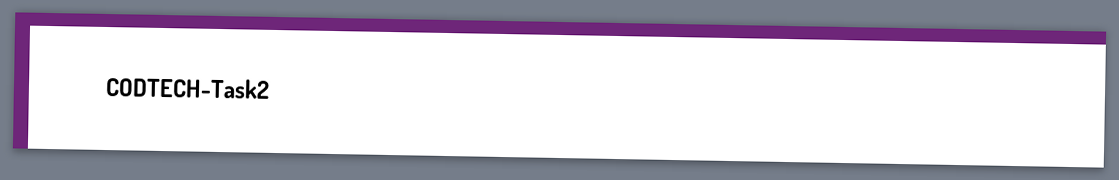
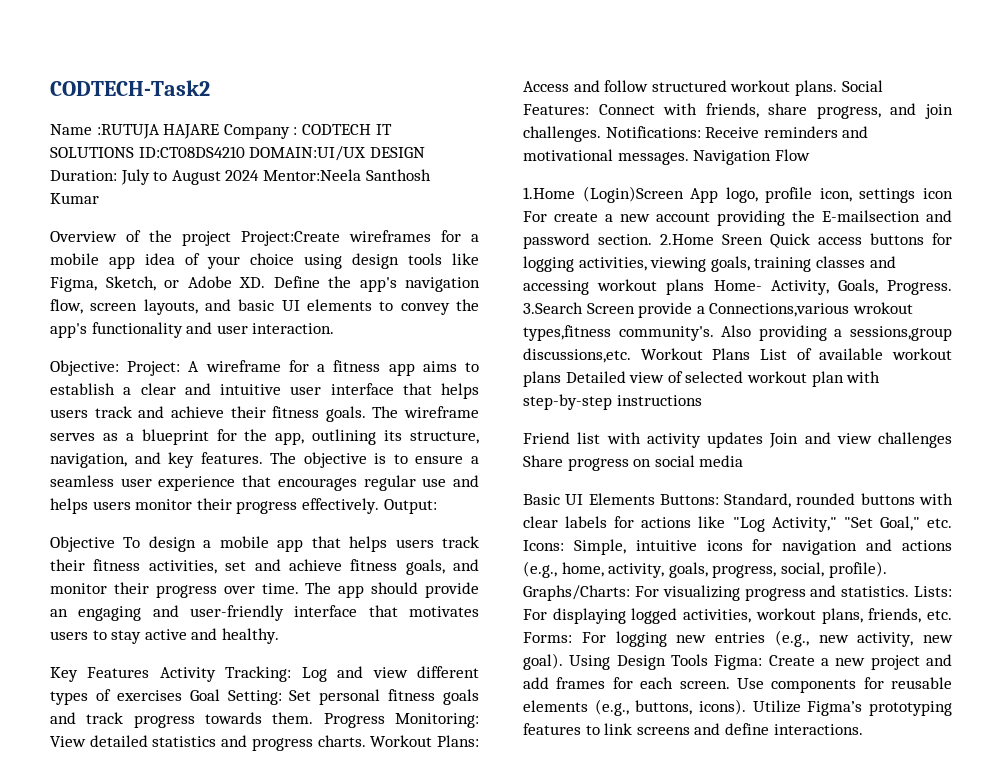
+ Name :RUTUJA HAJARE Company : CODTECH IT SOLUTIONS ID:CT08DS4210 DOMAIN:UI/UX DESIGN Duration: July to August 2024 Mentor:Neela Santhosh Kumar
+ Overview of the project Project:Create wireframes for a mobile app idea of your choice using design tools like Figma, Sketch, or Adobe XD. Define the app's navigation flow, screen layouts, and basic UI elements to convey the app's functionality and user interaction.
+ Objective: Project: A wireframe for a fitness app aims to establish a clear and intuitive user interface that helps users track and achieve their fitness goals. The wireframe serves as a blueprint for the app, outlining its structure, navigation, and key features. The objective is to ensure a seamless user experience that encourages regular use and helps users monitor their progress effectively. Output:
+ Objective To design a mobile app that helps users track their fitness activities, set and achieve fitness goals, and monitor their progress over time. The app should provide an engaging and user-friendly interface that motivates users to stay active and healthy.
+ Key Features Activity Tracking: Log and view different types of exercises Goal Setting: Set personal fitness goals and track progress towards them. Progress Monitoring: View detailed statistics and progress charts. Workout Plans: Access and follow structured workout plans. Social Features: Connect with friends, share progress, and join challenges. Notifications: Receive reminders and motivational messages. Navigation Flow
+ 1.Home (Login)Screen App logo, profile icon, settings icon For create a new account providing the E-mailsection and password section. 2.Home Sreen Quick access buttons for logging activities, viewing goals, training classes and accessing workout plans Home- Activity, Goals, Progress. 3.Search Screen provide a Connections,various wrokout types,fitness community's. Also providing a sessions,group discussions,etc. Workout Plans List of available workout plans Detailed view of selected workout plan with step-by-step instructions
+ Friend list with activity updates Join and view challenges Share progress on social media
+ Basic UI Elements Buttons: Standard, rounded buttons with clear labels for actions like "Log Activity," "Set Goal," etc. Icons: Simple, intuitive icons for navigation and actions (e.g., home, activity, goals, progress, social, profile). Graphs/Charts: For visualizing progress and statistics. Lists: For displaying logged activities, workout plans, friends, etc. Forms: For logging new entries (e.g., new activity, new goal). Using Design Tools Figma: Create a new project and add frames for each screen. Use components for reusable elements (e.g., buttons, icons). Utilize Figma’s prototyping features to link screens and define interactions.

